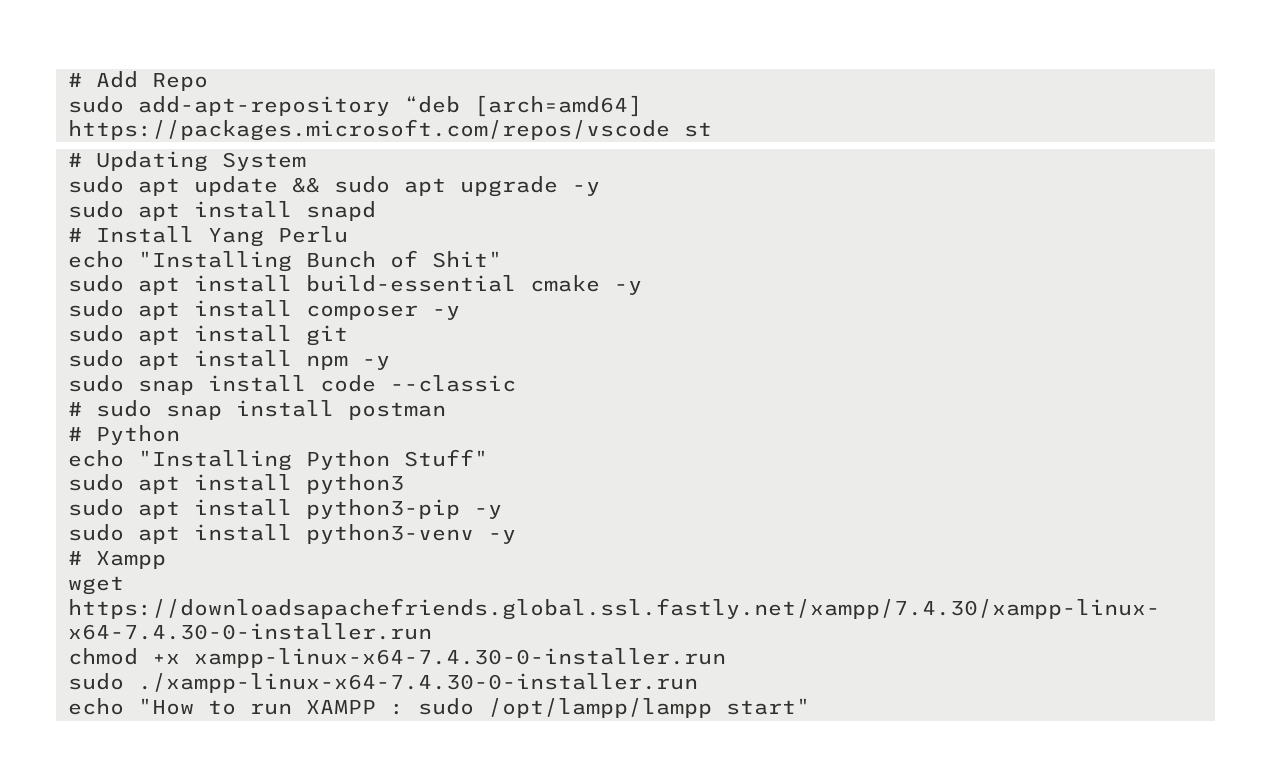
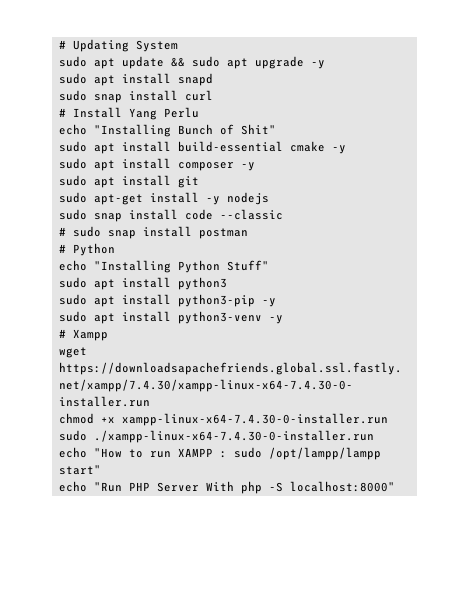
- # Add Repo
- sudo add-apt-repository “deb [arch=amd64] https://packages.microsoft.com/repos/vscode st
+ sudo snap install curl
- sudo apt install npm -y
+ sudo apt-get install -y nodejs
+ echo "Run PHP Server With php -S localhost:8000"

